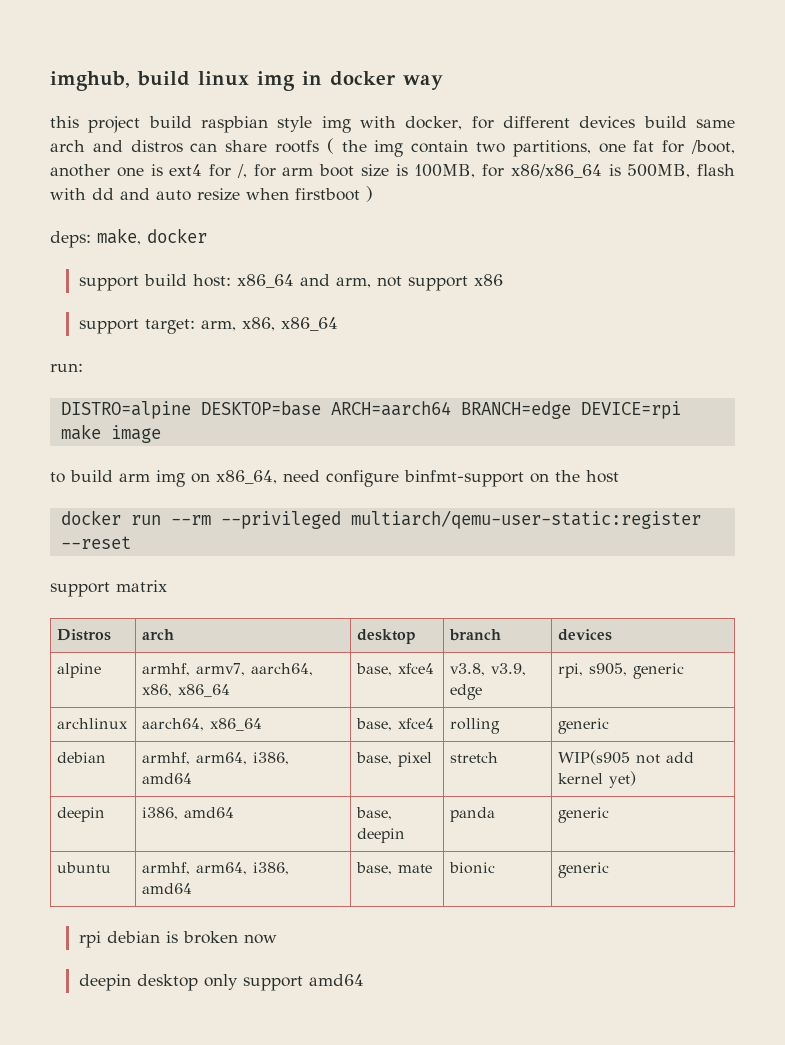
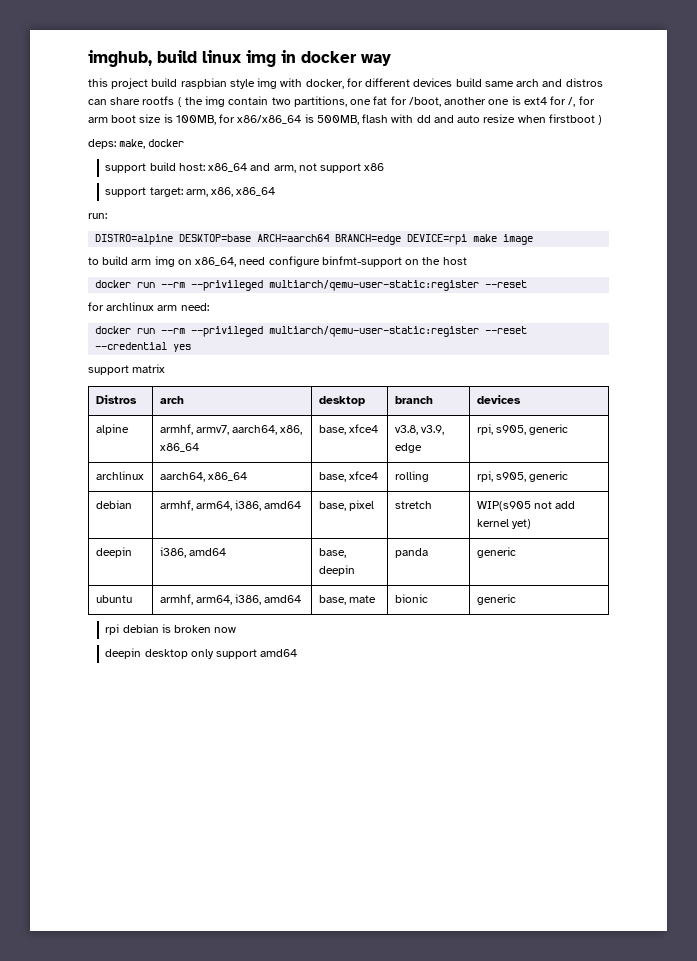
+ for archlinux arm need:
+ docker run --rm --privileged multiarch/qemu-user-static:register --reset --credential yes
- archlinux | aarch64, x86_64 | base, xfce4 | rolling | generic
+ archlinux | aarch64, x86_64 | base, xfce4 | rolling | rpi, s905, generic

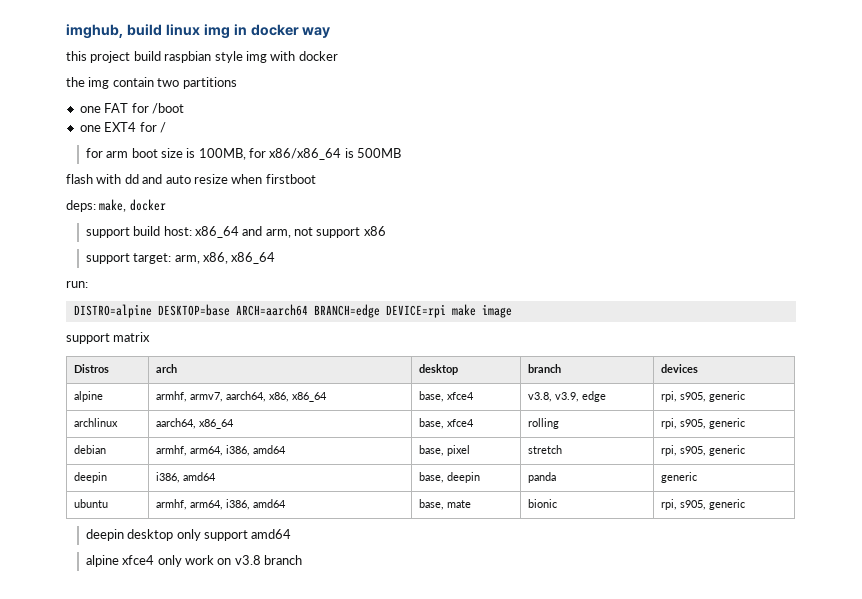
- this project build raspbian style img with docker, for different devices build same arch and distros can share rootfs ( the img contain two partitions, one fat for /boot, another one is ext4 for /, for arm boot size is 100MB, for x86/x86_64 is 500MB, flash with dd and auto resize when firstboot )
+ this project build raspbian style img with docker
+ the img contain two partitions
+ one FAT for /boot
+ one EXT4 for /
+ for arm boot size is 100MB, for x86/x86_64 is 500MB
+ flash with dd and auto resize when firstboot
- to build arm img on x86_64, need configure binfmt-support on the host
- docker run --rm --privileged multiarch/qemu-user-static:register --reset
- for archlinux arm need:
- docker run --rm --privileged multiarch/qemu-user-static:register --reset --credential yes
- debian | armhf, arm64, i386, amd64 | base, pixel | stretch | WIP(s905 not add kernel yet)
+ debian | armhf, arm64, i386, amd64 | base, pixel | stretch | rpi, s905, generic
- ubuntu | armhf, arm64, i386, amd64 | base, mate | bionic | generic
- rpi debian is broken now
+ ubuntu | armhf, arm64, i386, amd64 | base, mate | bionic | rpi, s905, generic
+ alpine xfce4 only work on v3.8 branch

